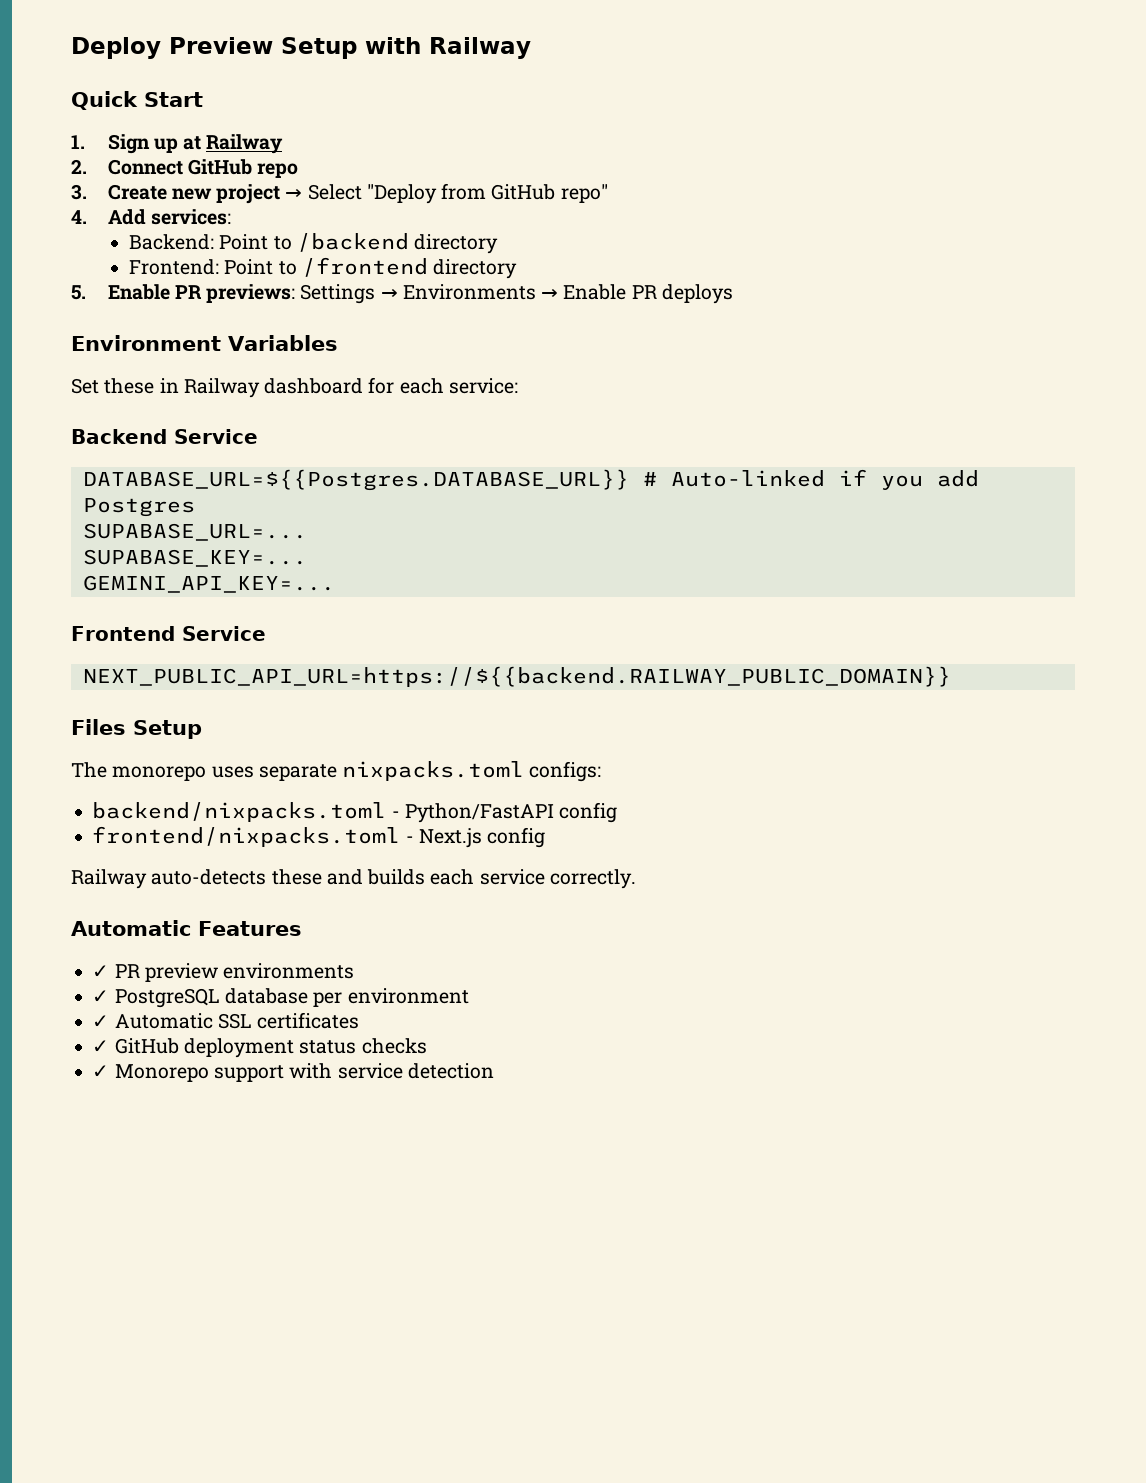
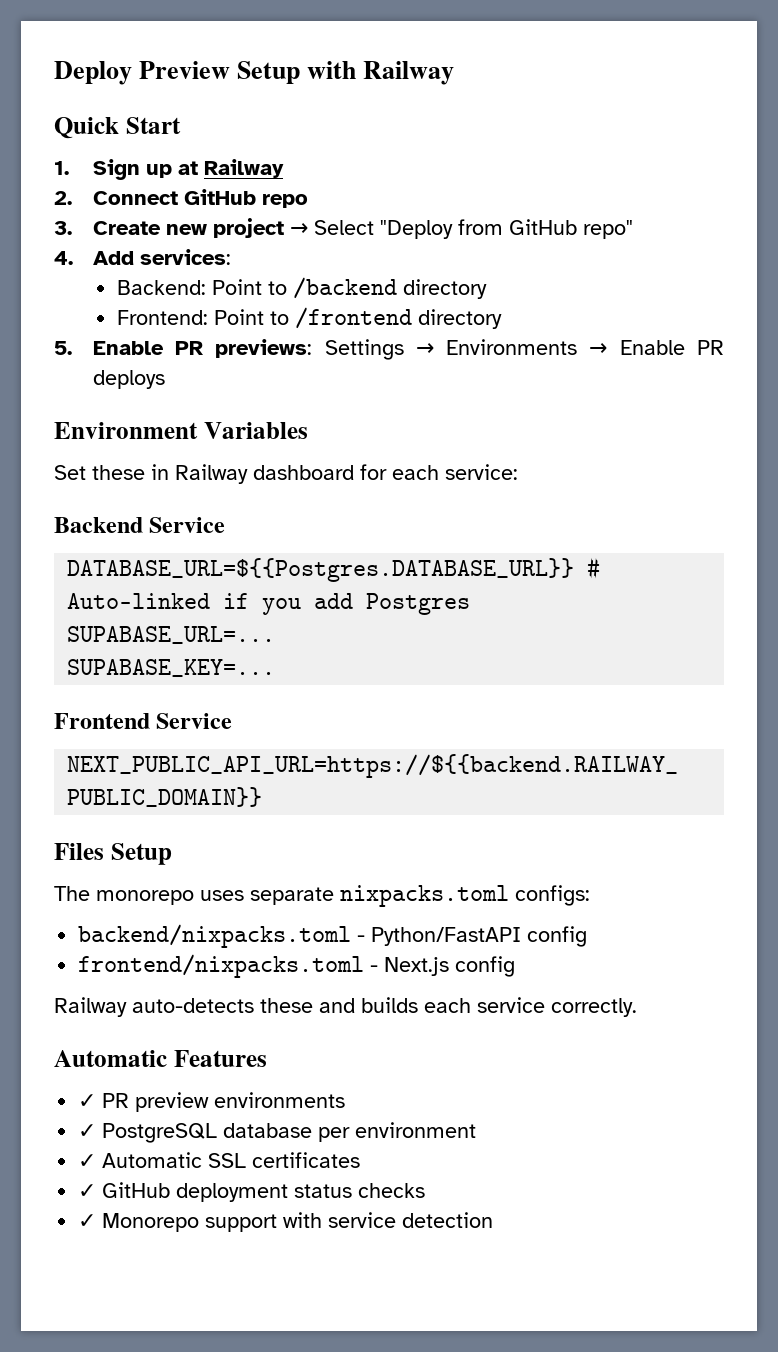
- GEMINI_API_KEY=...

